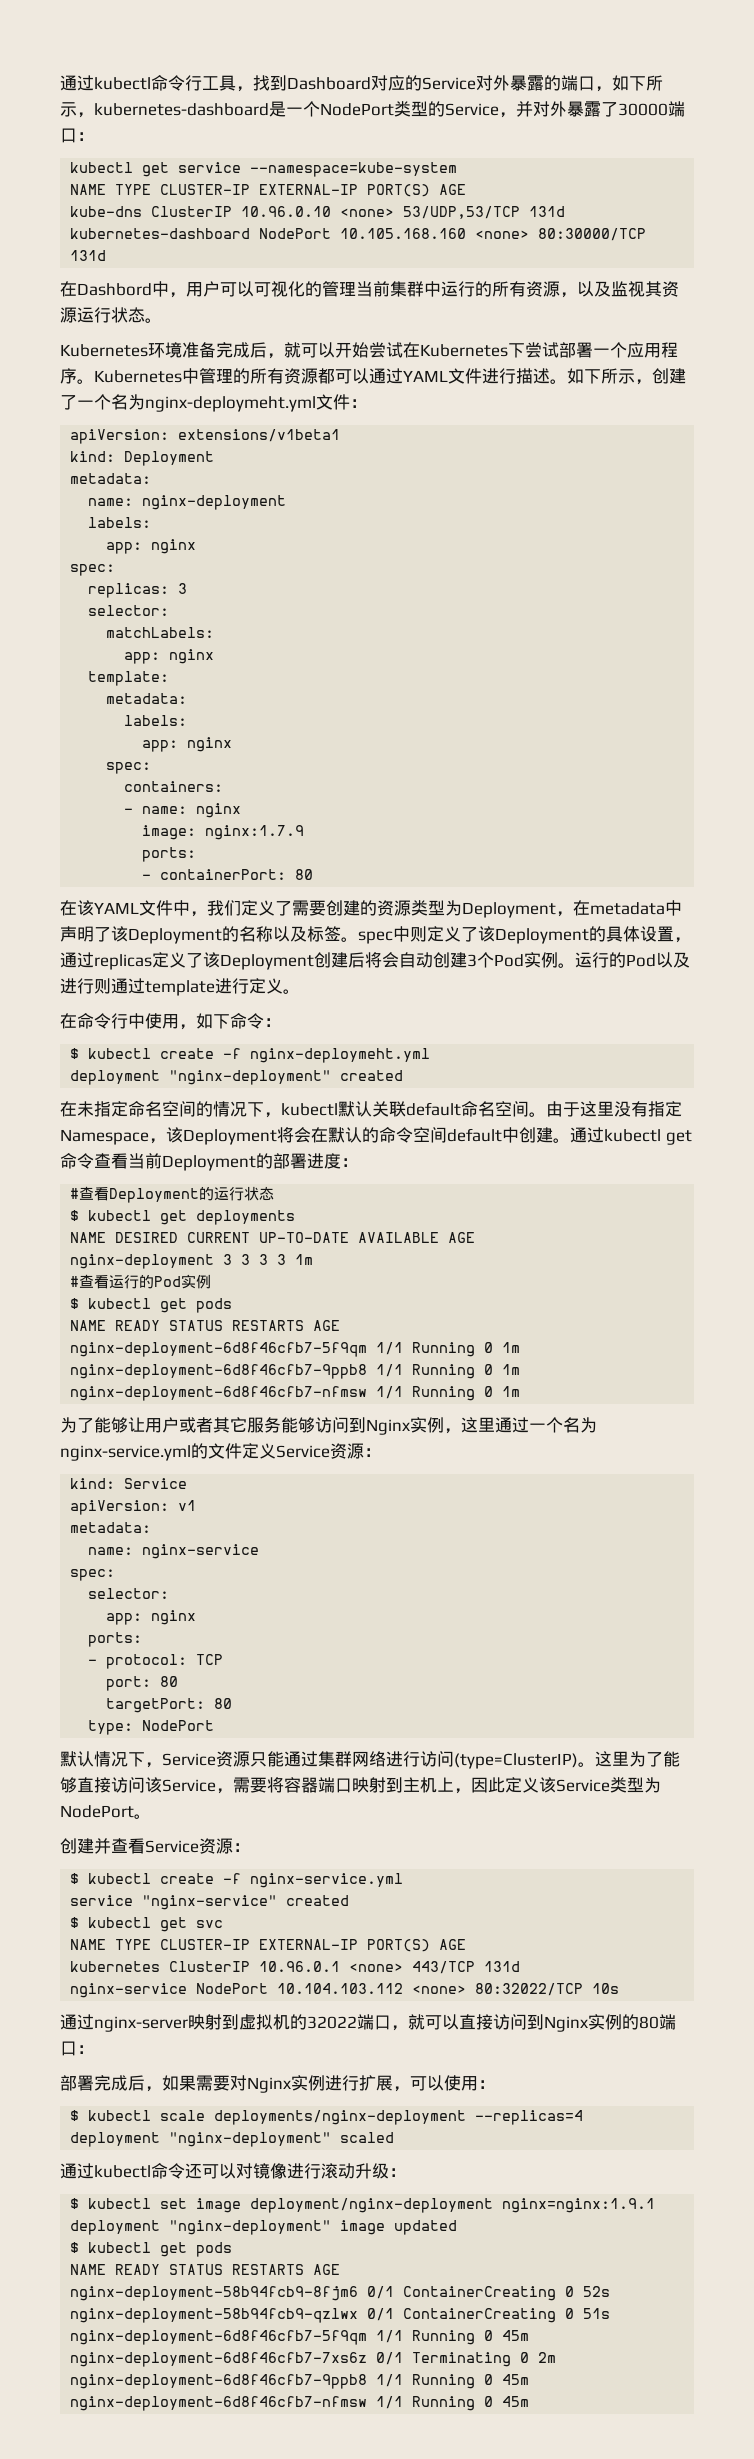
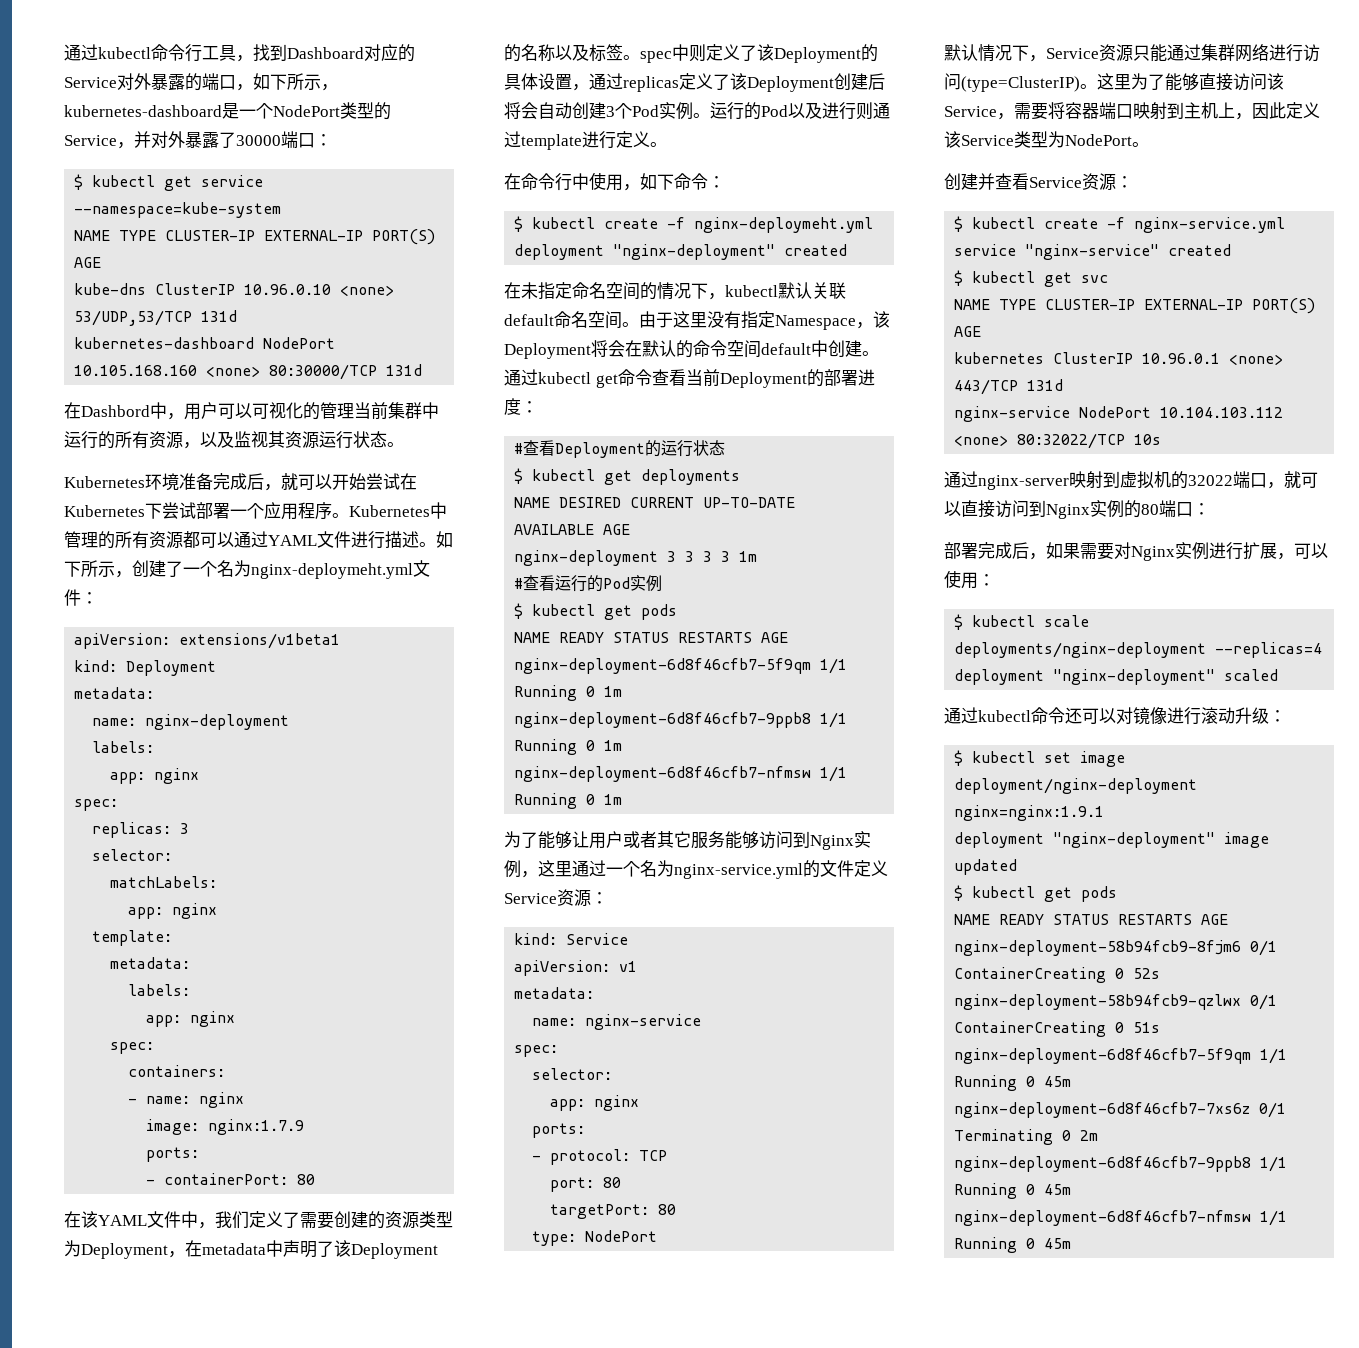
- kubectl get service --namespace=kube-system
+ $ kubectl get service --namespace=kube-system

